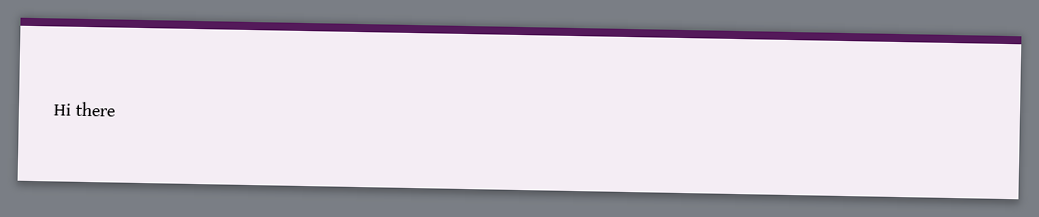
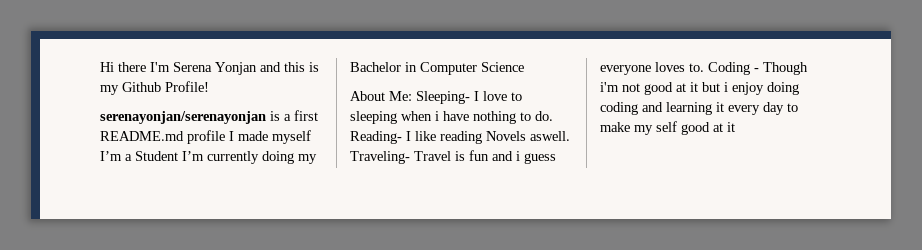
- Hi there
+ Hi there I'm Serena Yonjan and this is my Github Profile!
+ serenayonjan/serenayonjan is a first README.md profile I made myself I’m a Student I’m currently doing my Bachelor in Computer Science
+ About Me: Sleeping- I love to sleeping when i have nothing to do. Reading- I like reading Novels aswell. Traveling- Travel is fun and i guess everyone loves to. Coding - Though i'm not good at it but i enjoy doing coding and learning it every day to make my self good at it

